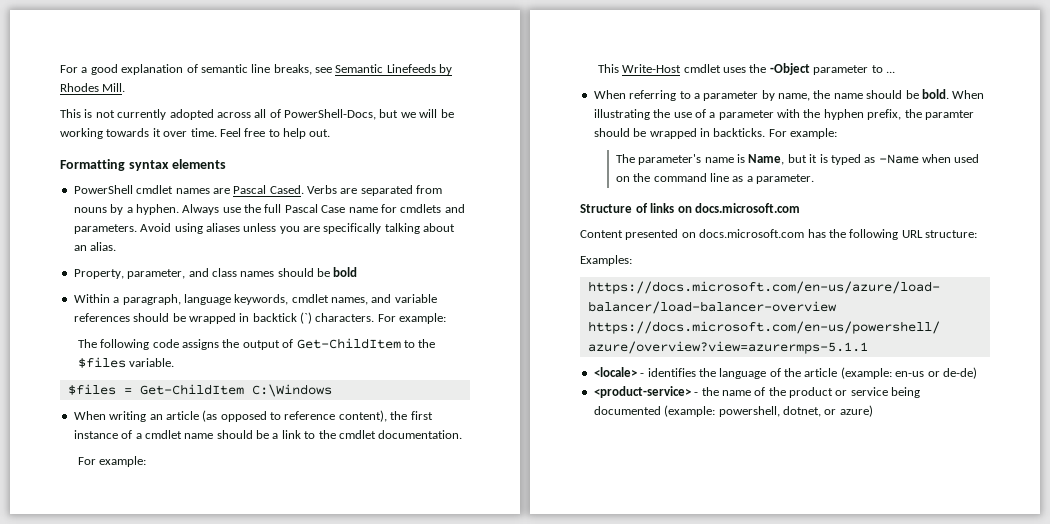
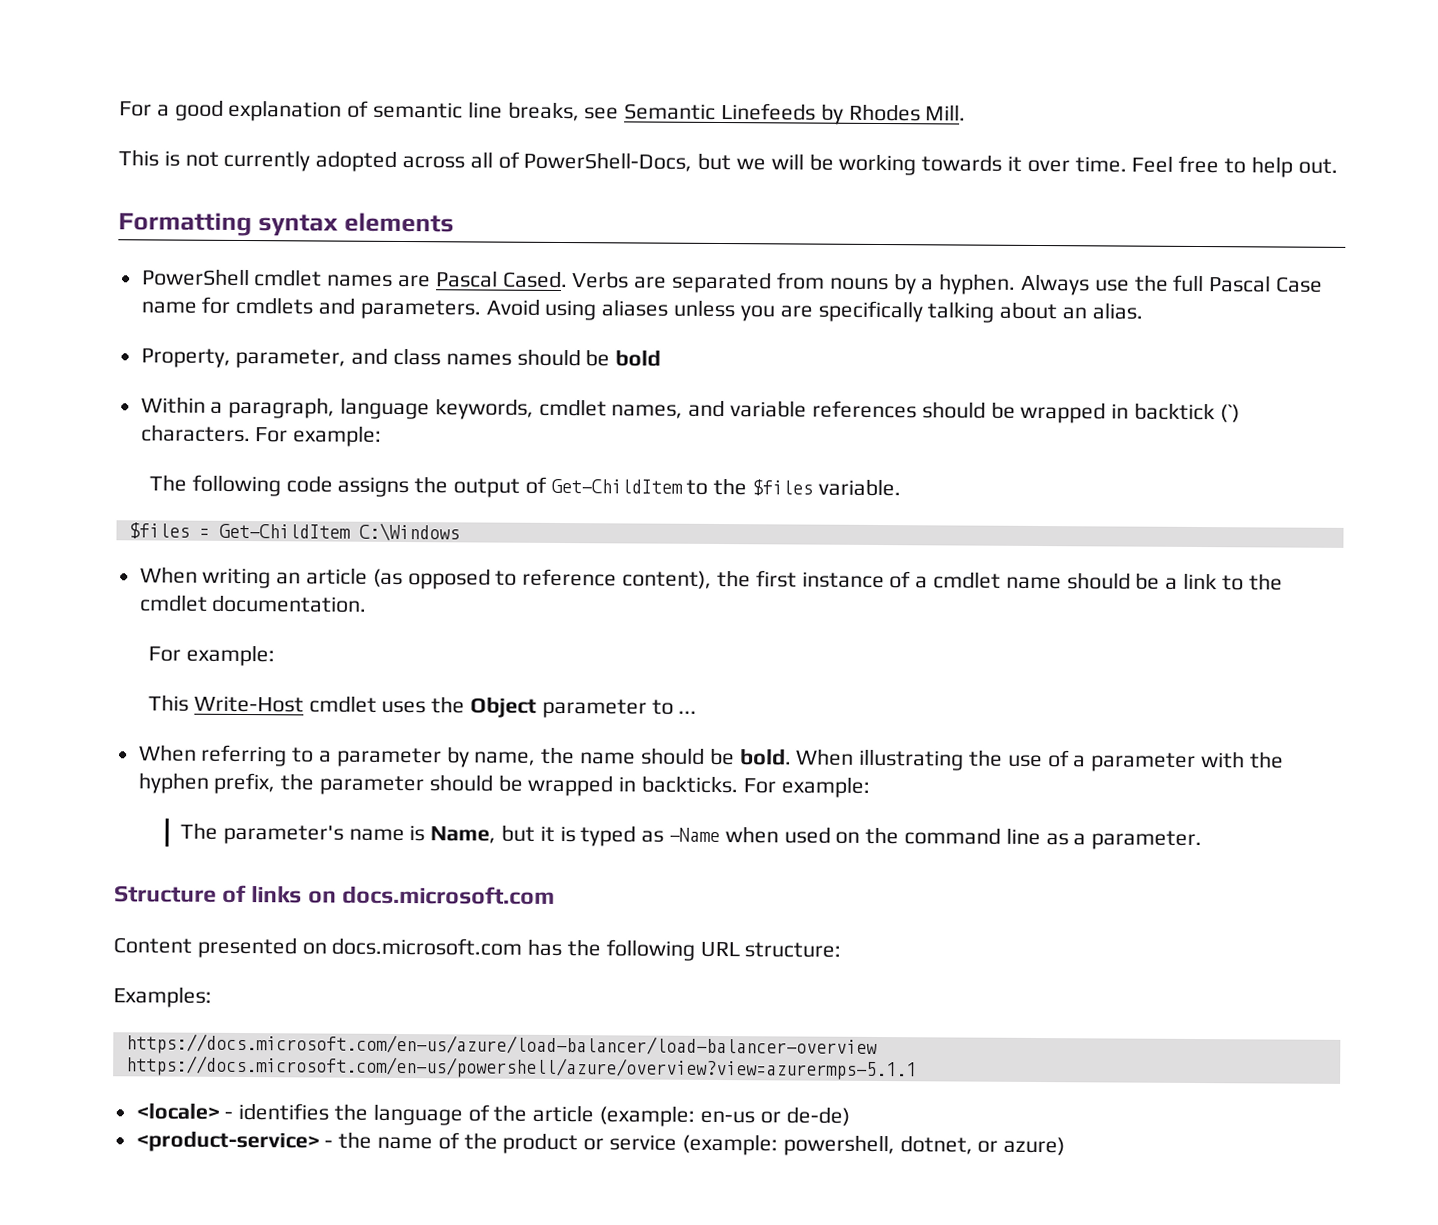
- This Write-Host cmdlet uses the -Object parameter to ...
+ This Write-Host cmdlet uses the Object parameter to ...
- When illustrating the use of a parameter with the hyphen prefix, the paramter should be wrapped in backticks.
+ When illustrating the use of a parameter with the hyphen prefix, the parameter should be wrapped in backticks.
- <product-service> - the name of the product or service being documented (example: powershell, dotnet, or azure)
+ <product-service> - the name of the product or service (example: powershell, dotnet, or azure)

